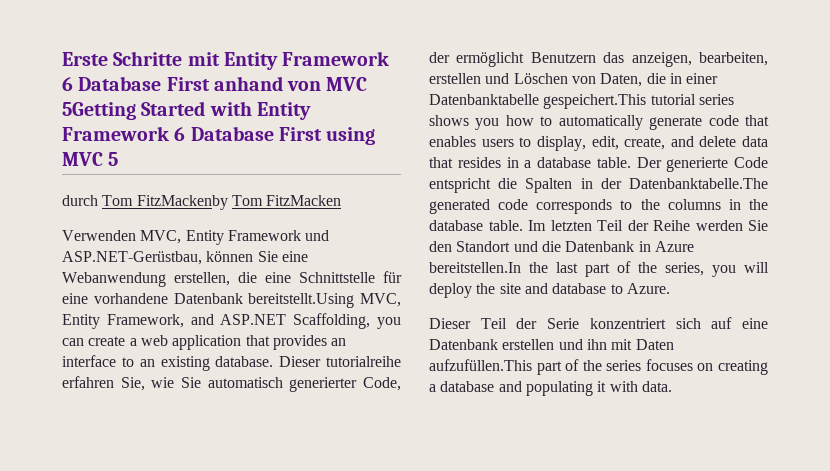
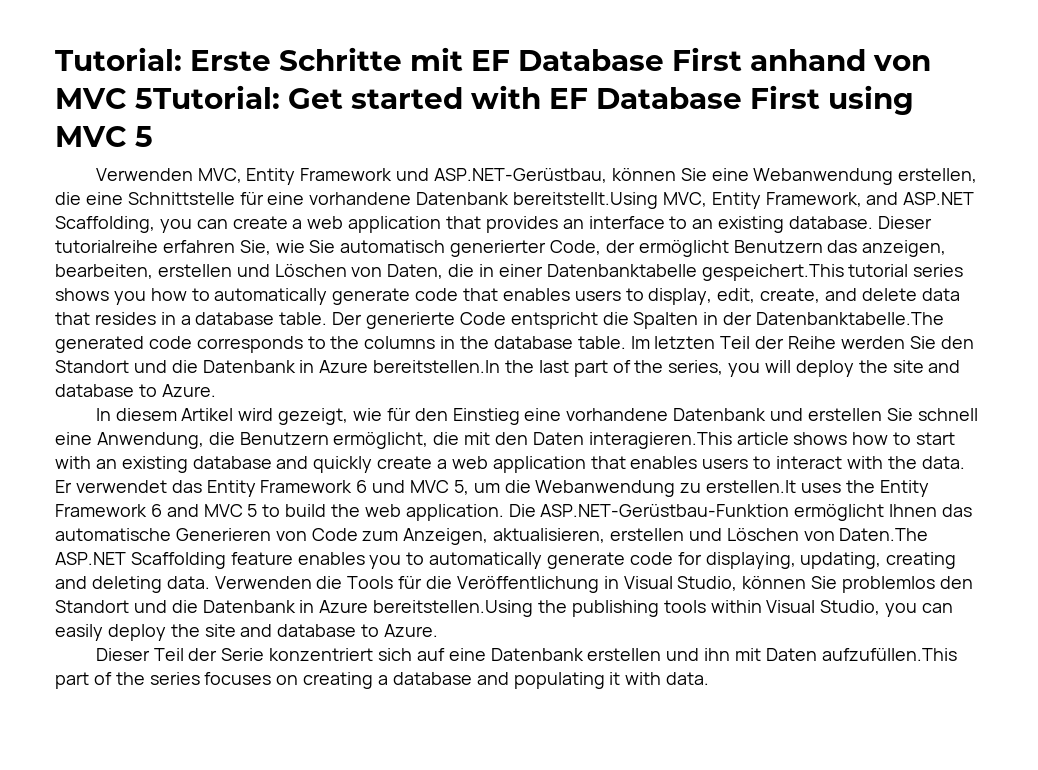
- Erste Schritte mit Entity Framework 6 Database First anhand von MVC 5Getting Started with Entity Framework 6 Database First using MVC 5
+ Tutorial: Erste Schritte mit EF Database First anhand von MVC 5Tutorial: Get started with EF Database First using MVC 5
- durch Tom FitzMackenby Tom FitzMacken
+ In diesem Artikel wird gezeigt, wie für den Einstieg eine vorhandene Datenbank und erstellen Sie schnell eine Anwendung, die Benutzern ermöglicht, die mit den Daten interagieren.This article shows how to start with an existing database and quickly create a web application that enables users to interact with the data. Er verwendet das Entity Framework 6 und MVC 5, um die Webanwendung zu erstellen.It uses the Entity Framework 6 and MVC 5 to build the web application. Die ASP.NET-Gerüstbau-Funktion ermöglicht Ihnen das automatische Generieren von Code zum Anzeigen, aktualisieren, erstellen und Löschen von Daten.The ASP.NET Scaffolding feature enables you to automatically generate code for displaying, updating, creating and deleting data. Verwenden die Tools für die Veröffentlichung in Visual Studio, können Sie problemlos den Standort und die Datenbank in Azure bereitstellen.Using the publishing tools within Visual Studio, you can easily deploy the site and database to Azure.

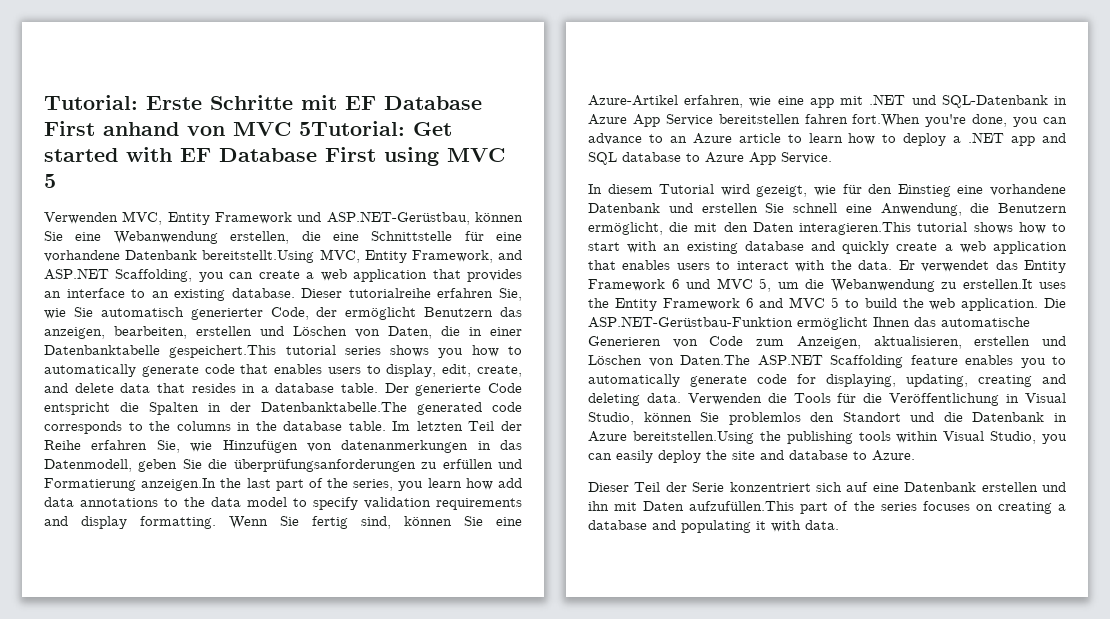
- Im letzten Teil der Reihe werden Sie den Standort und die Datenbank in Azure bereitstellen.In the last part of the series, you will deploy the site and database to Azure.
+ Im letzten Teil der Reihe erfahren Sie, wie Hinzufügen von datenanmerkungen in das Datenmodell, geben Sie die überprüfungsanforderungen zu erfüllen und Formatierung anzeigen.In the last part of the series, you learn how add data annotations to the data model to specify validation requirements and display formatting. Wenn Sie fertig sind, können Sie eine Azure-Artikel erfahren, wie eine app mit .NET und SQL-Datenbank in Azure App Service bereitstellen fahren fort.When you're done, you can advance to an Azure article to learn how to deploy a .NET app and SQL database to Azure App Service.
- In diesem Artikel wird gezeigt, wie für den Einstieg eine vorhandene Datenbank und erstellen Sie schnell eine Anwendung, die Benutzern ermöglicht, die mit den Daten interagieren.This article shows how to start with an existing database and quickly create a web application that enables users to interact with the data.
+ In diesem Tutorial wird gezeigt, wie für den Einstieg eine vorhandene Datenbank und erstellen Sie schnell eine Anwendung, die Benutzern ermöglicht, die mit den Daten interagieren.This tutorial shows how to start with an existing database and quickly create a web application that enables users to interact with the data.

